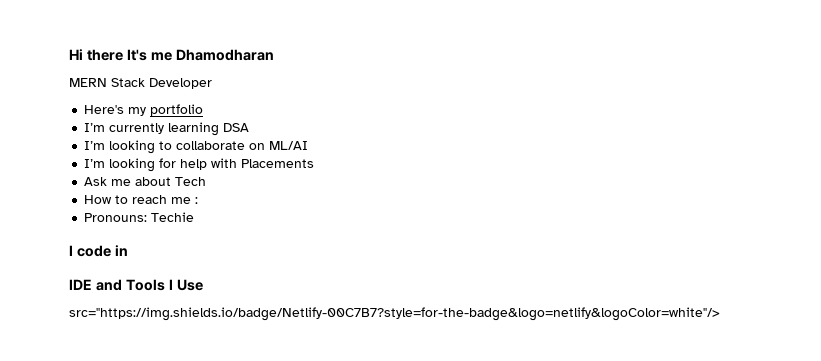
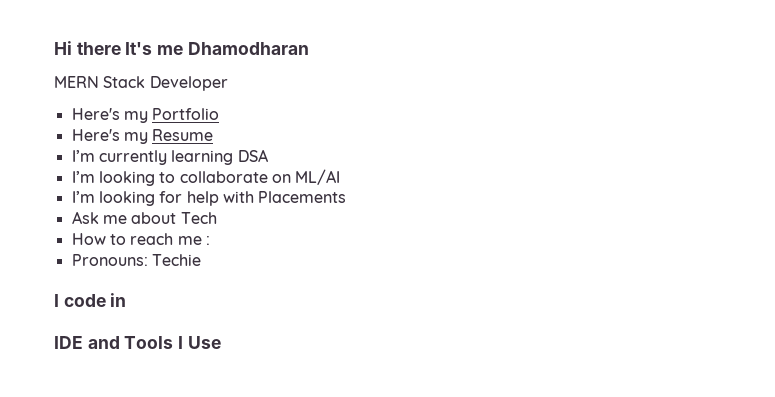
- Here's my portfolio
+ Here's my Portfolio
+ Here's my Resume
- src="https://img.shields.io/badge/Netlify-00C7B7?style=for-the-badge&logo=netlify&logoColor=white"/>

